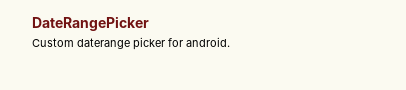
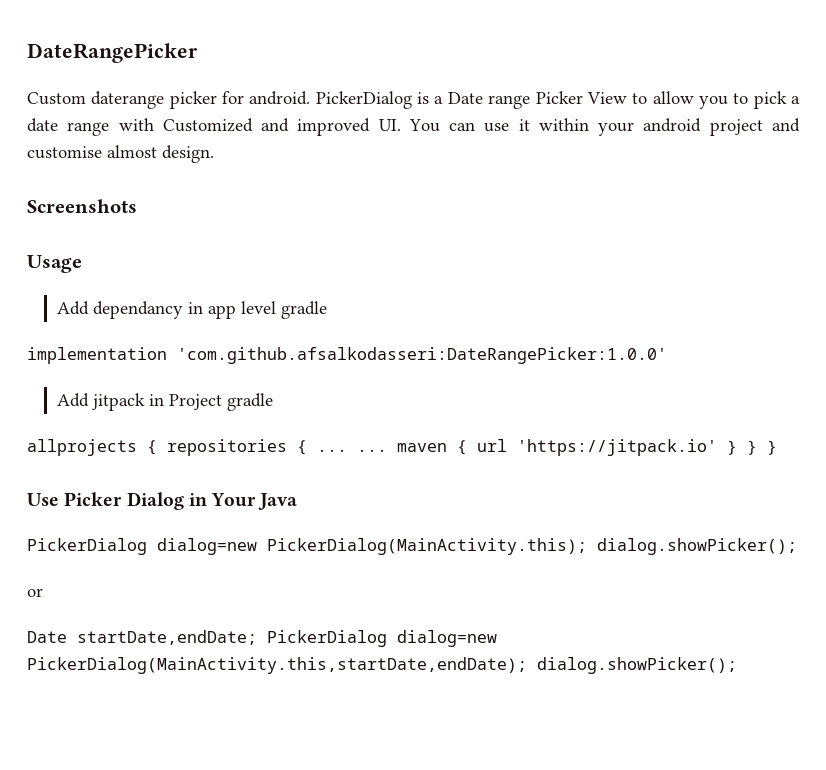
+ PickerDialog is a Date range Picker View to allow you to pick a date range with Customized and improved UI. You can use it within your android project and customise almost design.
+ Screenshots
+ Usage
+ Add dependancy in app level gradle
+ implementation 'com.github.afsalkodasseri:DateRangePicker:1.0.0'
+ Add jitpack in Project gradle
+ allprojects { repositories { ... ... maven { url 'https://jitpack.io' } } }
+ Use Picker Dialog in Your Java
+ PickerDialog dialog=new PickerDialog(MainActivity.this); dialog.showPicker();
+ or
+ Date startDate,endDate; PickerDialog dialog=new PickerDialog(MainActivity.this,startDate,endDate); dialog.showPicker();

